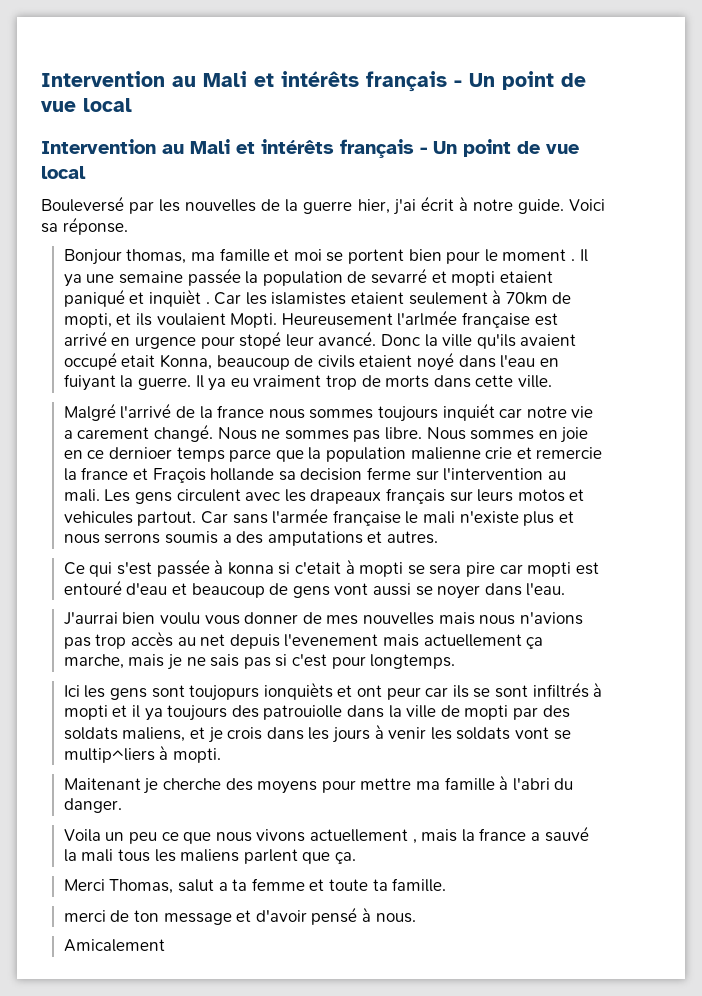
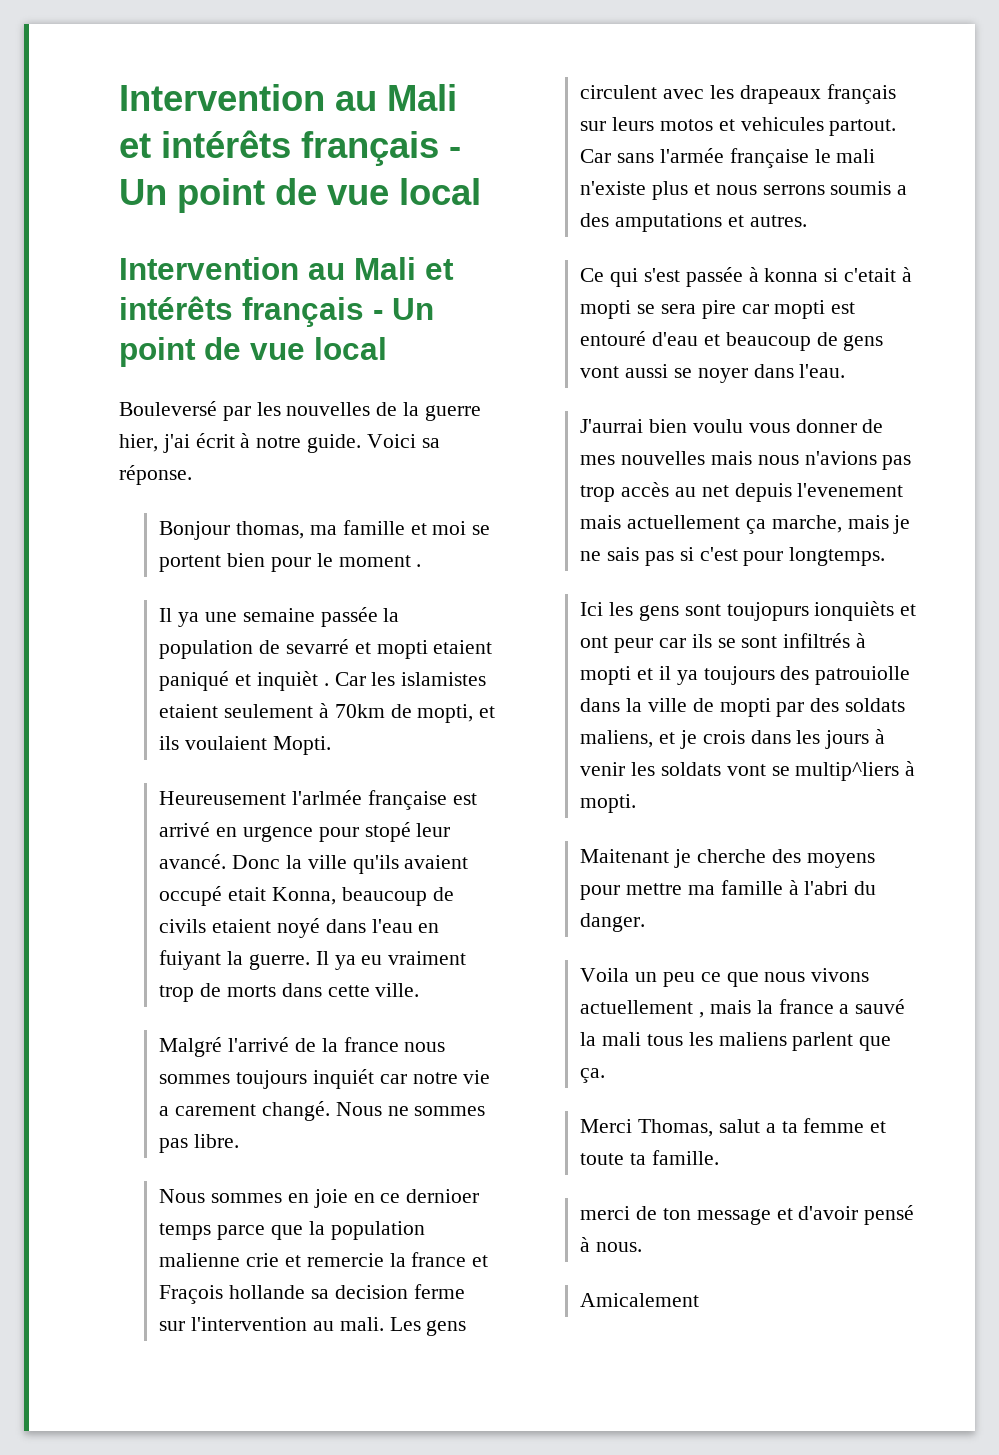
- Bonjour thomas, ma famille et moi se portent bien pour le moment . Il ya une semaine passée la population de sevarré et mopti etaient paniqué et inquièt .
+ Bonjour thomas, ma famille et moi se portent bien pour le moment .
+ Il ya une semaine passée la population de sevarré et mopti etaient paniqué et inquièt .
- Car les islamistes etaient seulement à 70km de mopti, et ils voulaient Mopti. Heureusement l'arlmée française est arrivé en urgence pour stopé leur avancé.
+ Car les islamistes etaient seulement à 70km de mopti, et ils voulaient Mopti.
+ Heureusement l'arlmée française est arrivé en urgence pour stopé leur avancé.
- Nous ne sommes pas libre. Nous sommes en joie en ce dernioer temps parce que la population malienne crie et remercie la france et Fraçois hollande sa decision ferme sur l'intervention au mali.
+ Nous ne sommes pas libre.
+ Nous sommes en joie en ce dernioer temps parce que la population malienne crie et remercie la france et Fraçois hollande sa decision ferme sur l'intervention au mali.

